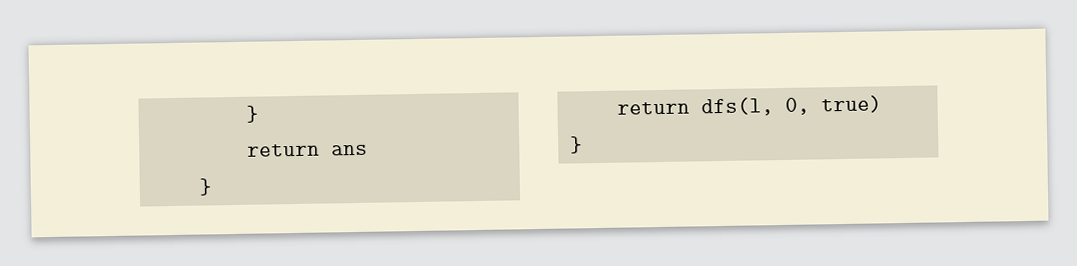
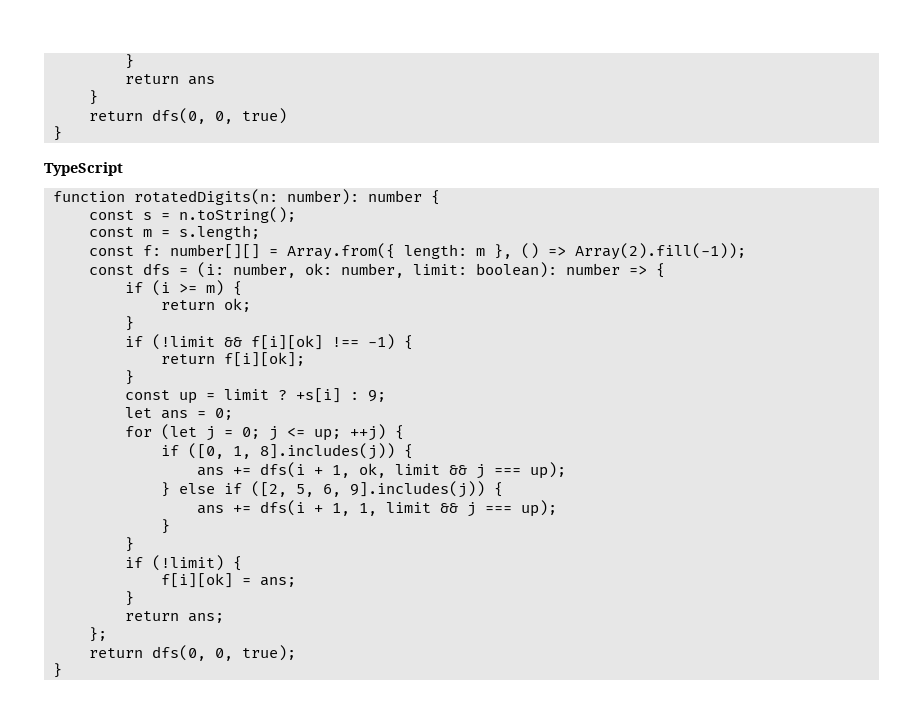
- return dfs(l, 0, true)
+ return dfs(0, 0, true)
+ TypeScript
+ function rotatedDigits(n: number): number {
+ const s = n.toString();
+ const m = s.length;
+ const f: number[][] = Array.from({ length: m }, () => Array(2).fill(-1));
+ const dfs = (i: number, ok: number, limit: boolean): number => {
+ if (i >= m) {
+ return ok;
+ }
+ if (!limit && f[i][ok] !== -1) {
+ return f[i][ok];
+ }
+ const up = limit ? +s[i] : 9;
+ let ans = 0;
+ for (let j = 0; j <= up; ++j) {
+ if ([0, 1, 8].includes(j)) {
+ ans += dfs(i + 1, ok, limit && j === up);
+ } else if ([2, 5, 6, 9].includes(j)) {
+ ans += dfs(i + 1, 1, limit && j === up);
+ }
+ }
+ if (!limit) {
+ f[i][ok] = ans;
+ }
+ return ans;
+ };
+ return dfs(0, 0, true);
+ }

